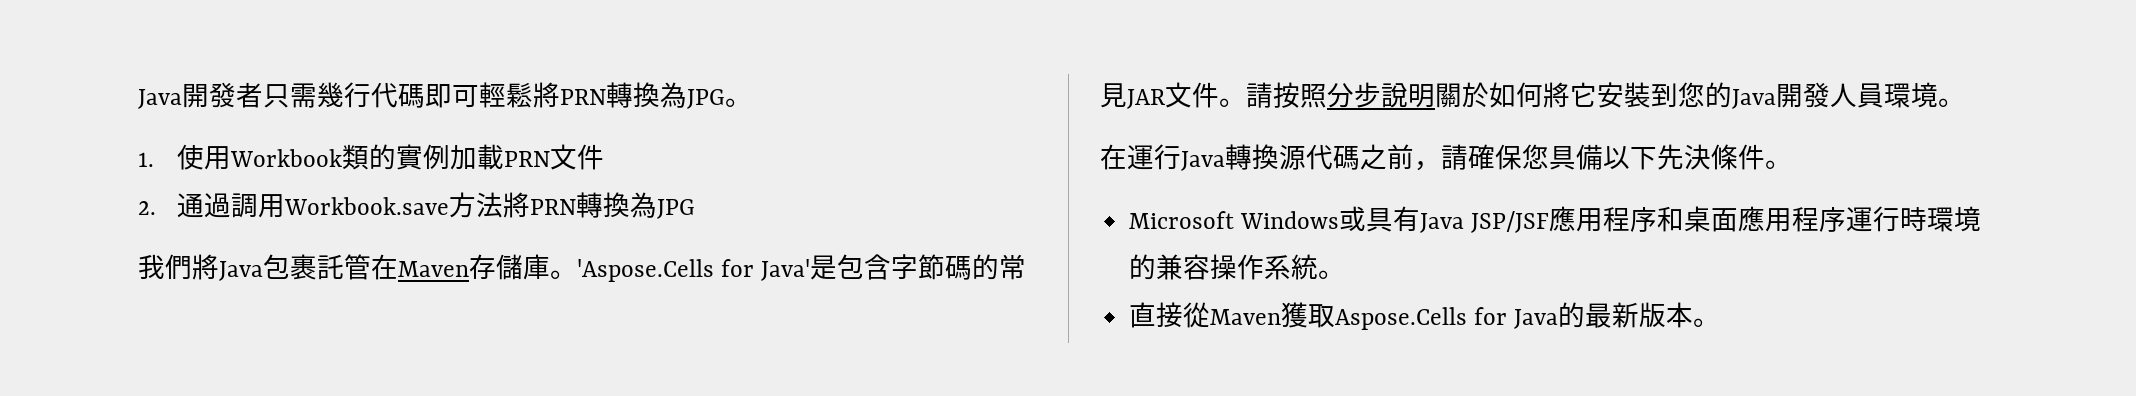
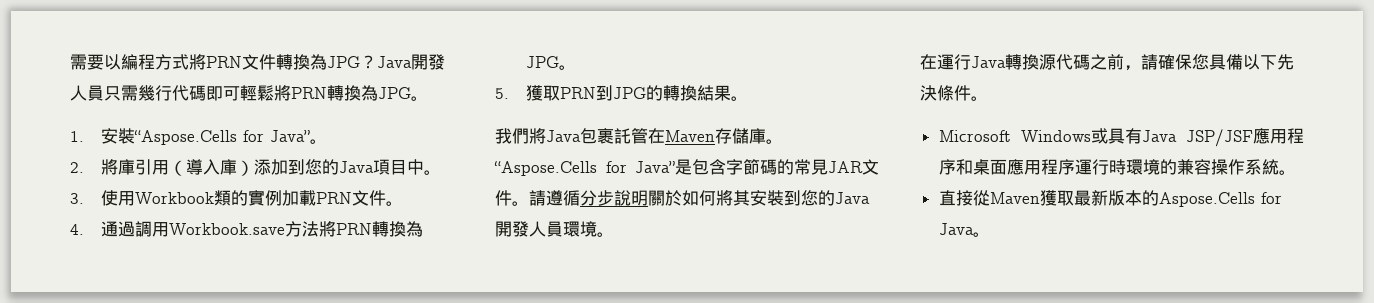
- Java開發者只需幾行代碼即可輕鬆將PRN轉換為JPG。
+ 需要以編程方式將PRN文件轉換為JPG？Java開發人員只需幾行代碼即可輕鬆將PRN轉換為JPG。
- 1.使用Workbook類的實例加載PRN文件
- 2.通過調用Workbook.save方法將PRN轉換為JPG
+ 1.安裝“Aspose.Cells for Java”。
+ 2.將庫引用（導入庫）添加到您的Java項目中。
+ 3.使用Workbook類的實例加載PRN文件。
+ 4.通過調用Workbook.save方法將PRN轉換為JPG。
+ 5.獲取PRN到JPG的轉換結果。
- 'Aspose.Cells for Java'是包含字節碼的常見JAR文件。
+ “Aspose.Cells for Java”是包含字節碼的常見JAR文件。
- 請按照分步說明關於如何將它安裝到您的Java開發人員環境。
+ 請遵循分步說明關於如何將其安裝到您的Java開發人員環境。
- 直接從Maven獲取Aspose.Cells for Java的最新版本。
+ 直接從Maven獲取最新版本的Aspose.Cells for Java。

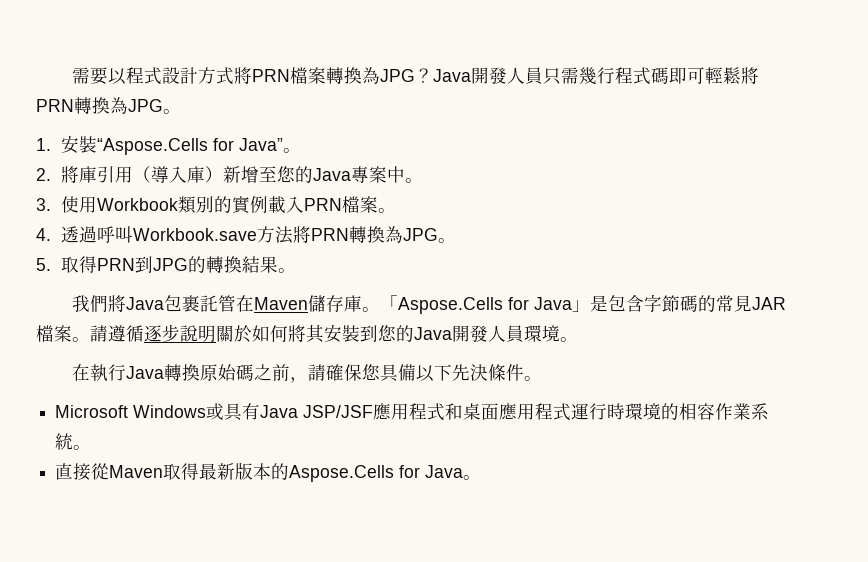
- 需要以編程方式將PRN文件轉換為JPG？
+ 需要以程式設計方式將PRN檔案轉換為JPG？
- Java開發人員只需幾行代碼即可輕鬆將PRN轉換為JPG。
+ Java開發人員只需幾行程式碼即可輕鬆將PRN轉換為JPG。
- 2.將庫引用（導入庫）添加到您的Java項目中。
+ 2.將庫引用（導入庫）新增至您的Java專案中。
- 3.使用Workbook類的實例加載PRN文件。
+ 3.使用Workbook類別的實例載入PRN檔案。
- 4.通過調用Workbook.save方法將PRN轉換為JPG。
+ 4.透過呼叫Workbook.save方法將PRN轉換為JPG。
- 5.獲取PRN到JPG的轉換結果。
+ 5.取得PRN到JPG的轉換結果。
- 我們將Java包裹託管在Maven存儲庫。“Aspose.Cells for Java”是包含字節碼的常見JAR文件。
+ 我們將Java包裹託管在Maven儲存庫。「Aspose.Cells for Java」是包含字節碼的常見JAR檔案。
- 請遵循分步說明關於如何將其安裝到您的Java開發人員環境。
+ 請遵循逐步說明關於如何將其安裝到您的Java開發人員環境。
- 在運行Java轉換源代碼之前，請確保您具備以下先決條件。
+ 在執行Java轉換原始碼之前，請確保您具備以下先決條件。
- Microsoft Windows或具有Java JSP/JSF應用程序和桌面應用程序運行時環境的兼容操作系統。
+ Microsoft Windows或具有Java JSP/JSF應用程式和桌面應用程式運行時環境的相容作業系統。
- 直接從Maven獲取最新版本的Aspose.Cells for Java。
+ 直接從Maven取得最新版本的Aspose.Cells for Java。

